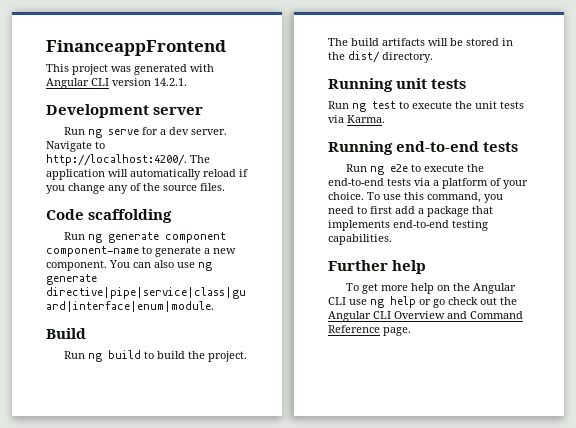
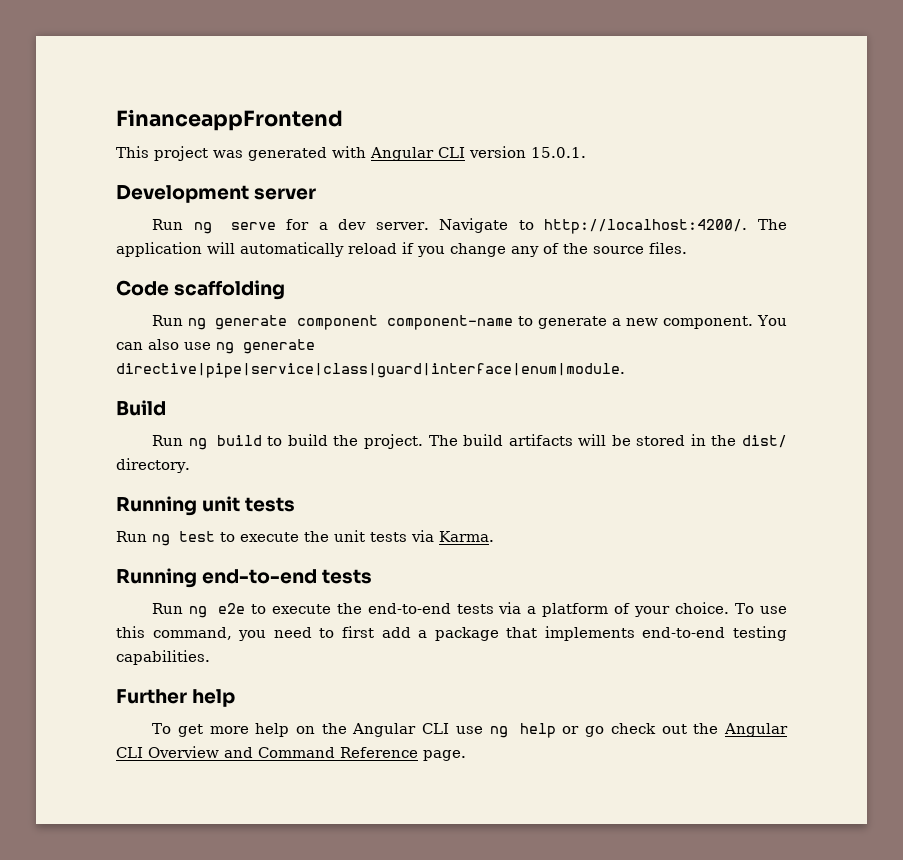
- This project was generated with Angular CLI version 14.2.1.
+ This project was generated with Angular CLI version 15.0.1.

